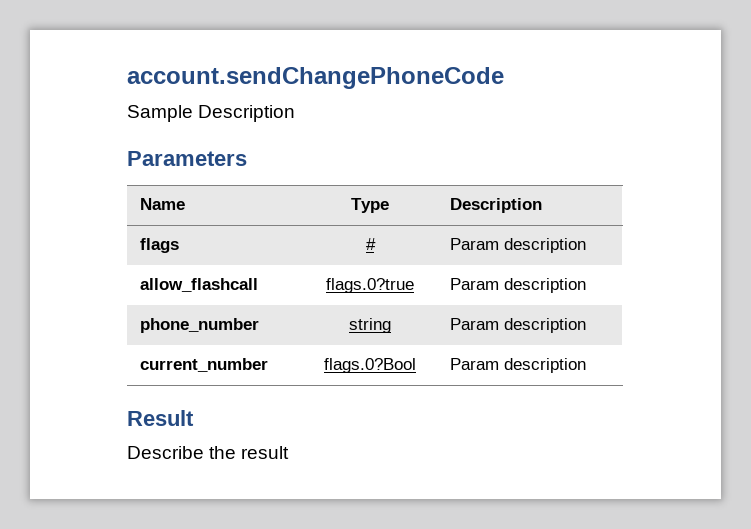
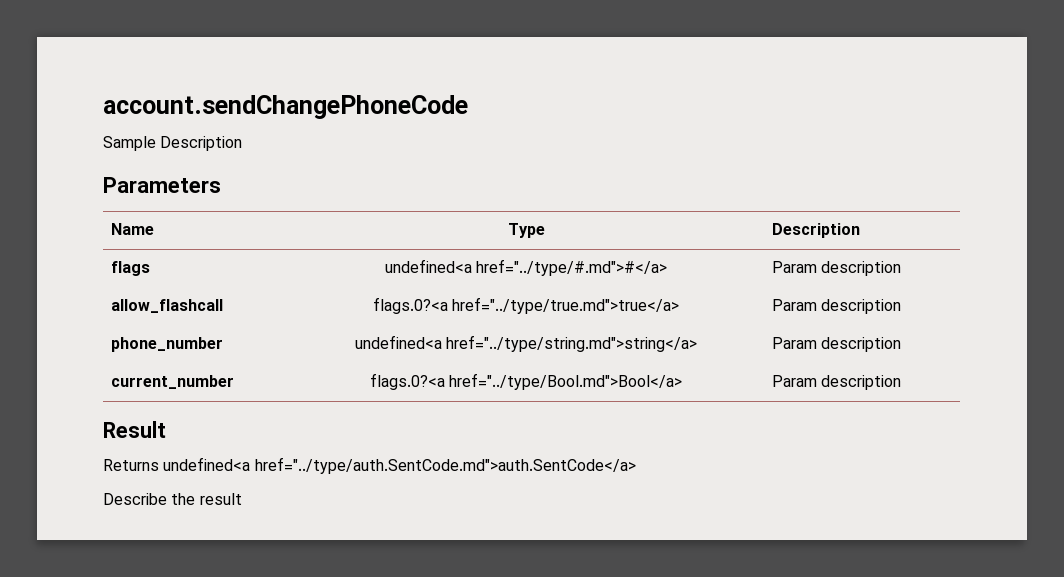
- flags | # | Param description
+ flags | undefined<a href="../type/#.md">#</a> | Param description
- allow_flashcall | flags.0?true | Param description
+ allow_flashcall | flags.0?<a href="../type/true.md">true</a> | Param description
- phone_number | string | Param description
+ phone_number | undefined<a href="../type/string.md">string</a> | Param description
- current_number | flags.0?Bool | Param description
+ current_number | flags.0?<a href="../type/Bool.md">Bool</a> | Param description
+ Returns undefined<a href="../type/auth.SentCode.md">auth.SentCode</a>

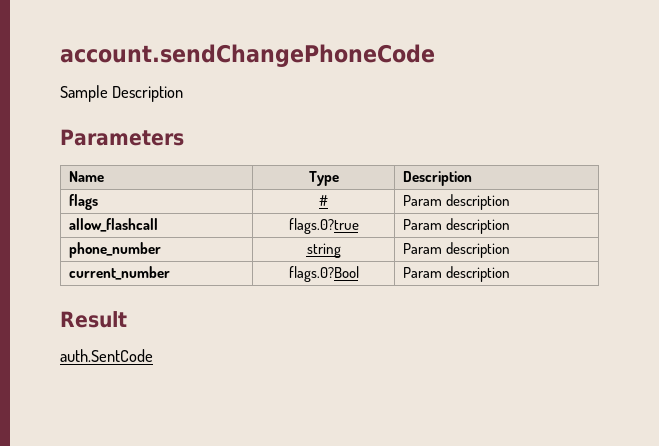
- flags | undefined<a href="../type/#.md">#</a> | Param description
+ flags | # | Param description
- allow_flashcall | flags.0?<a href="../type/true.md">true</a> | Param description
+ allow_flashcall | flags.0?true | Param description
- phone_number | undefined<a href="../type/string.md">string</a> | Param description
+ phone_number | string | Param description
- current_number | flags.0?<a href="../type/Bool.md">Bool</a> | Param description
+ current_number | flags.0?Bool | Param description
- Returns undefined<a href="../type/auth.SentCode.md">auth.SentCode</a>
- Describe the result
+ auth.SentCode

